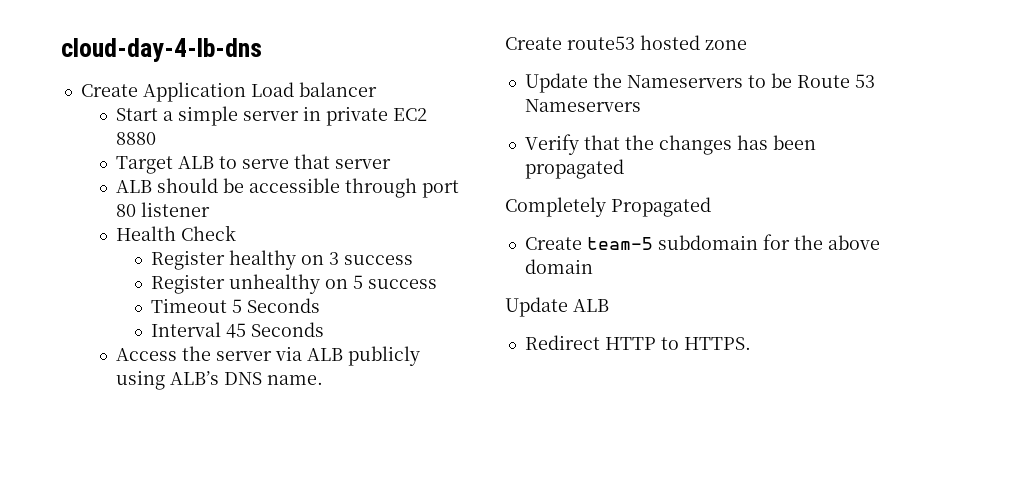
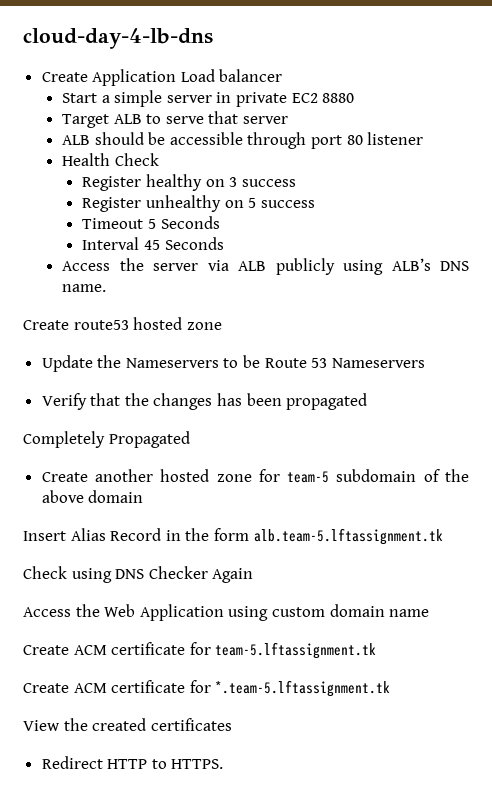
- Create team-5 subdomain for the above domain
+ Create another hosted zone for team-5 subdomain of the above domain
- Update ALB
+ Insert Alias Record in the form alb.team-5.lftassignment.tk
+ Check using DNS Checker Again
+ Access the Web Application using custom domain name
+ Create ACM certificate for team-5.lftassignment.tk
+ Create ACM certificate for *.team-5.lftassignment.tk
+ View the created certificates

